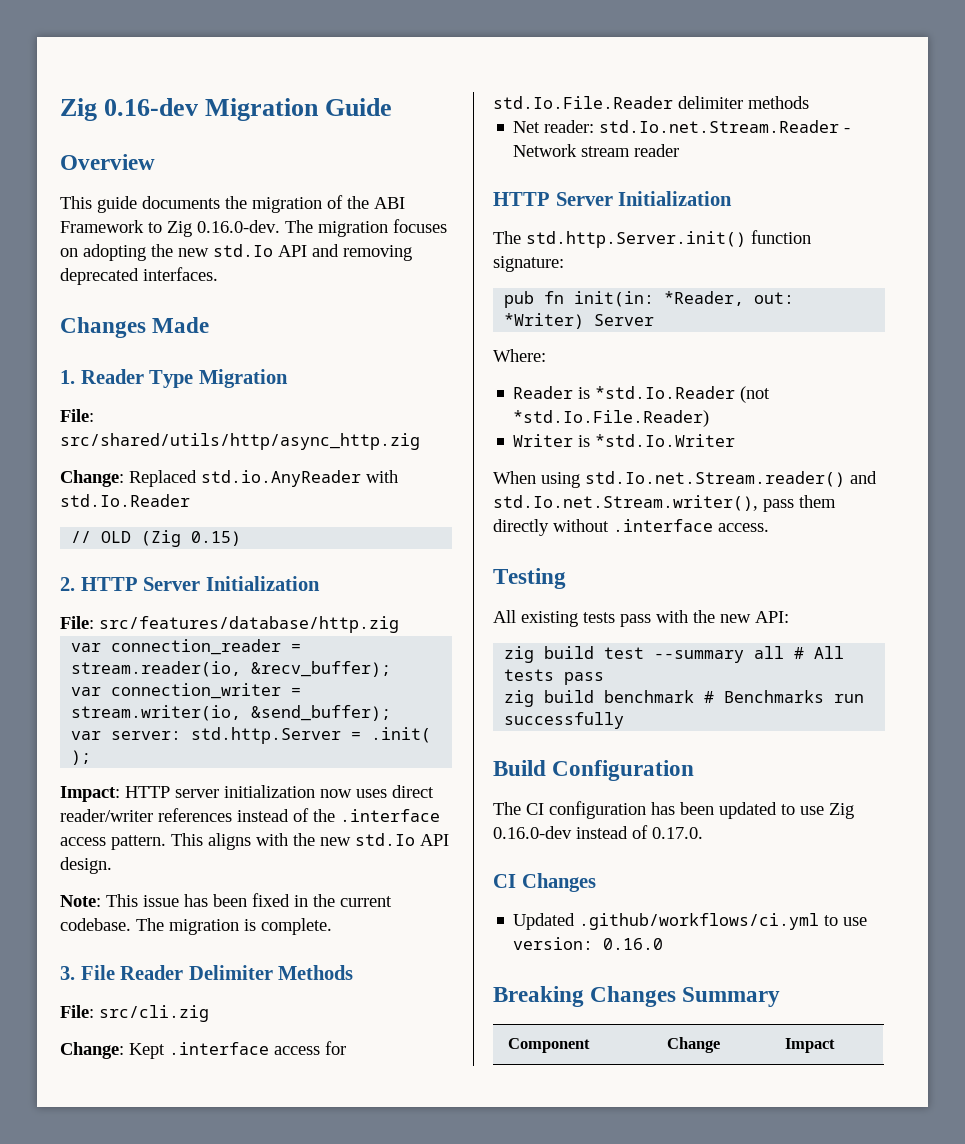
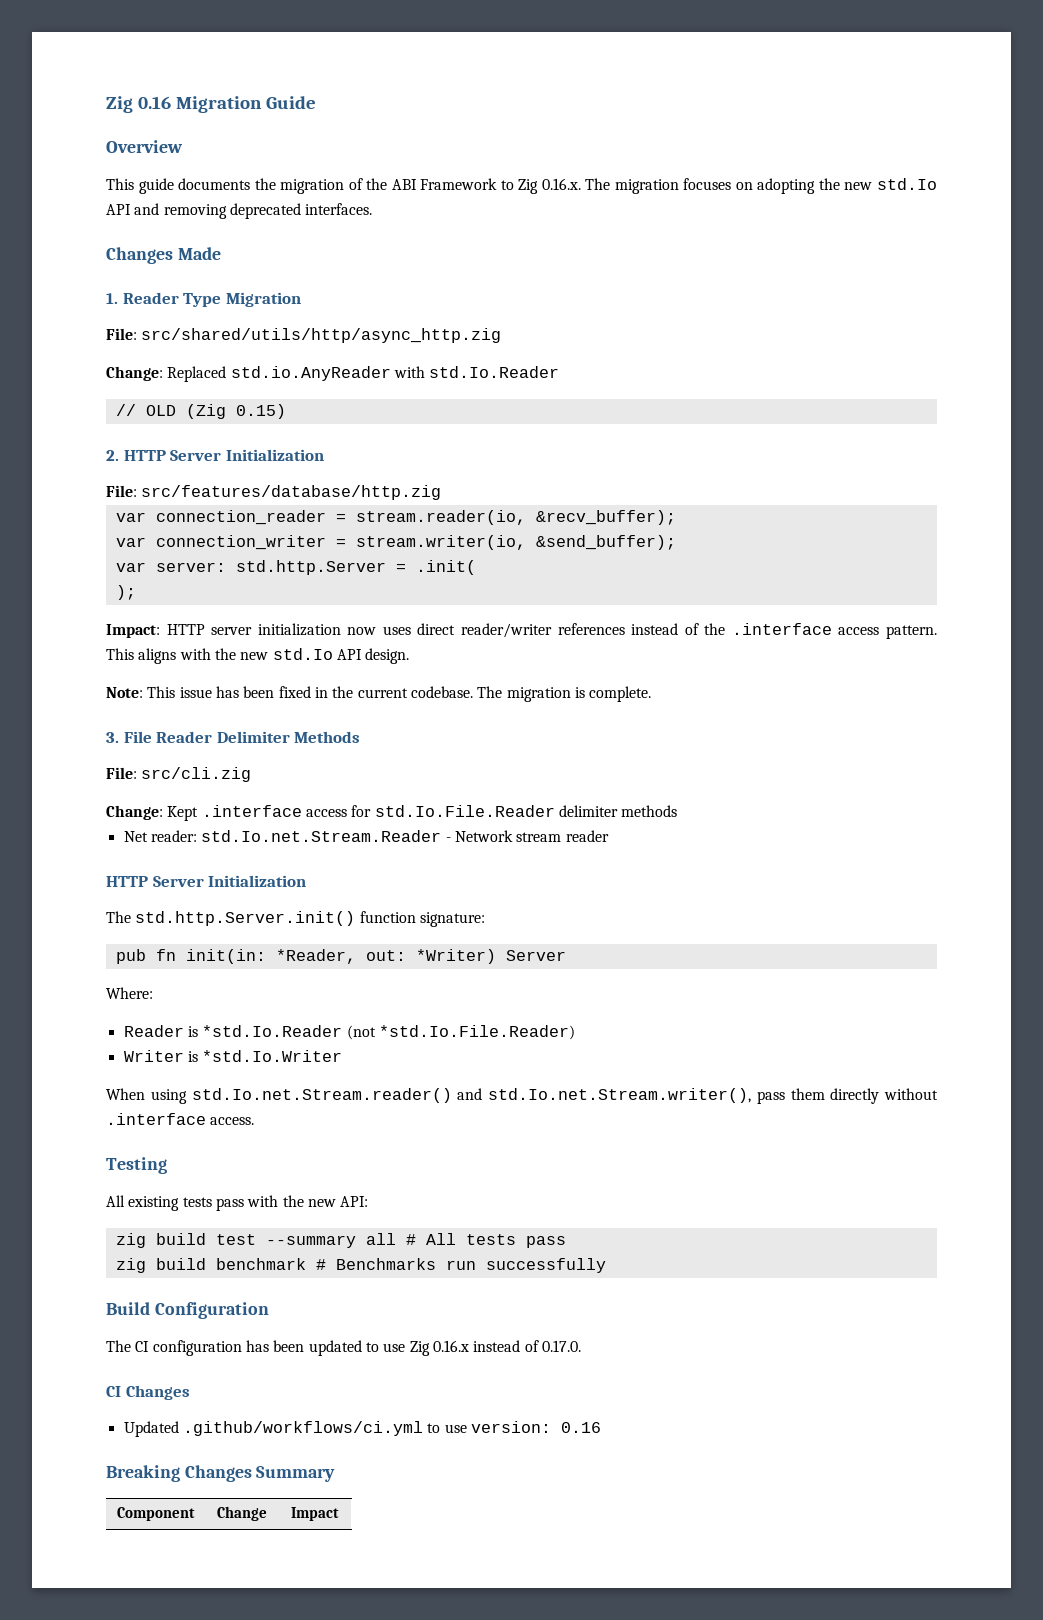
- Zig 0.16-dev Migration Guide
+ Zig 0.16 Migration Guide
- This guide documents the migration of the ABI Framework to Zig 0.16.0-dev. The migration focuses on adopting the new std.Io API and removing deprecated interfaces.
+ This guide documents the migration of the ABI Framework to Zig 0.16.x. The migration focuses on adopting the new std.Io API and removing deprecated interfaces.
- The CI configuration has been updated to use Zig 0.16.0-dev instead of 0.17.0.
+ The CI configuration has been updated to use Zig 0.16.x instead of 0.17.0.
- Updated .github/workflows/ci.yml to use version: 0.16.0
+ Updated .github/workflows/ci.yml to use version: 0.16

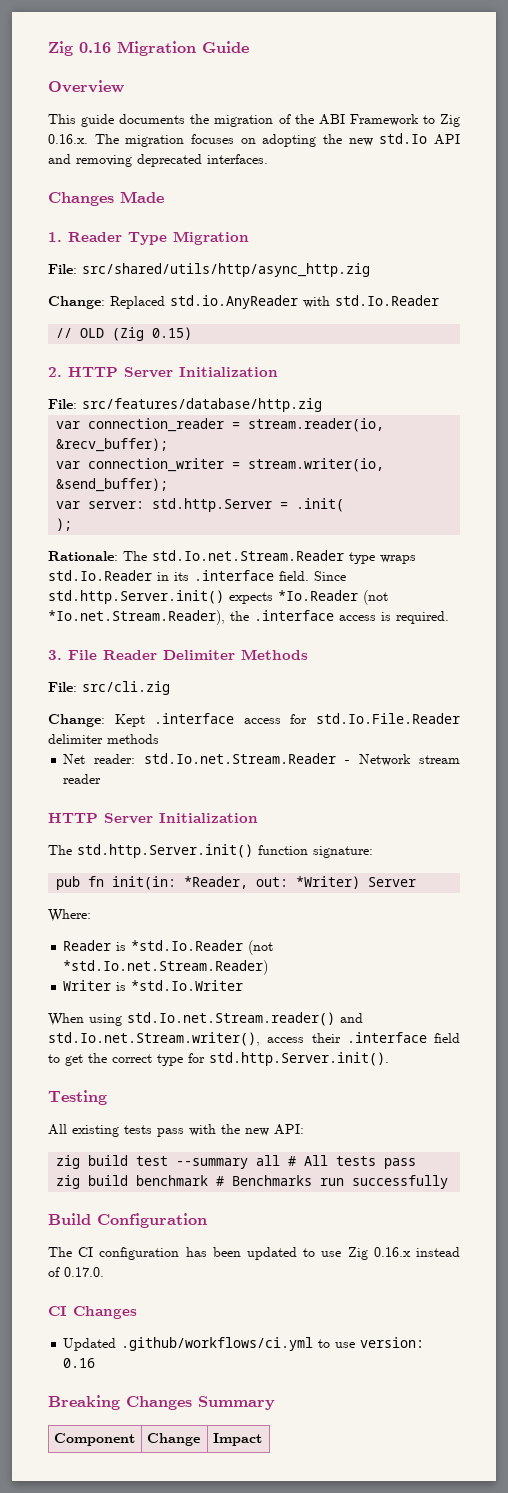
- Impact: HTTP server initialization now uses direct reader/writer references instead of the .interface access pattern. This aligns with the new std.Io API design.
- Note: This issue has been fixed in the current codebase. The migration is complete.
+ Rationale: The std.Io.net.Stream.Reader type wraps std.Io.Reader in its .interface field. Since std.http.Server.init() expects *Io.Reader (not *Io.net.Stream.Reader), the .interface access is required.
- Reader is *std.Io.Reader (not *std.Io.File.Reader)
+ Reader is *std.Io.Reader (not *std.Io.net.Stream.Reader)
- When using std.Io.net.Stream.reader() and std.Io.net.Stream.writer(), pass them directly without .interface access.
+ When using std.Io.net.Stream.reader() and std.Io.net.Stream.writer(), access their .interface field to get the correct type for std.http.Server.init().

